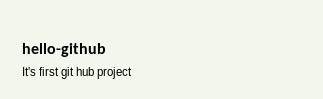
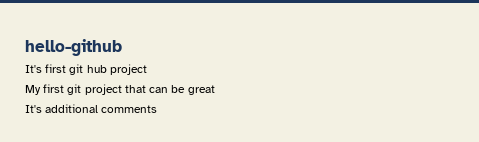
+ My first git project that can be great
+ It's additional comments

